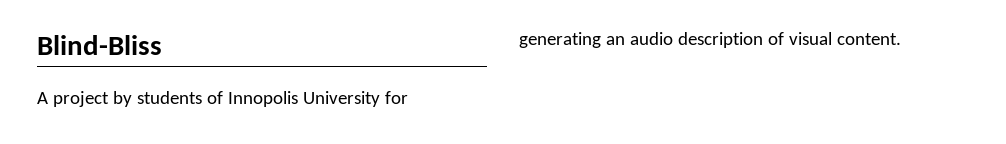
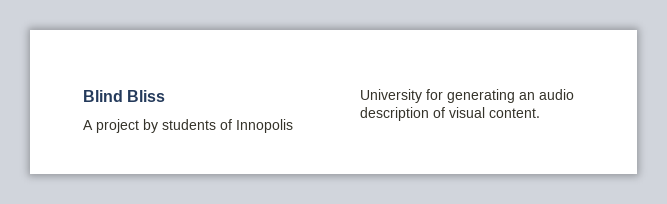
- Blind-Bliss
+ Blind Bliss

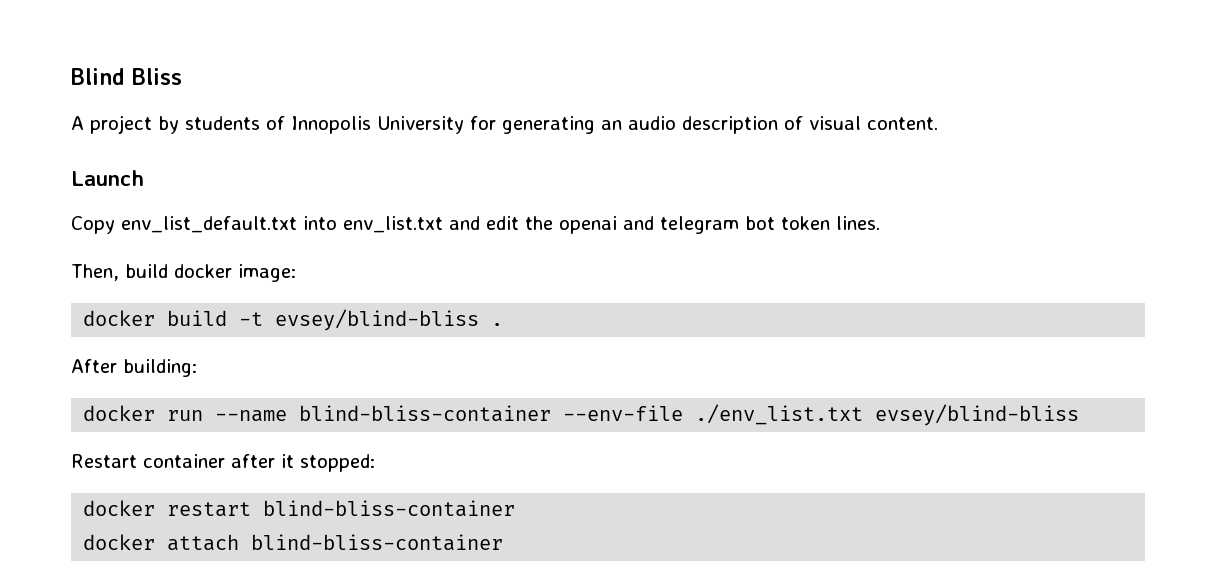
+ Launch
+ Copy env_list_default.txt into env_list.txt and edit the openai and telegram bot token lines.
+ Then, build docker image:
+ docker build -t evsey/blind-bliss .
+ After building:
+ docker run --name blind-bliss-container --env-file ./env_list.txt evsey/blind-bliss
+ Restart container after it stopped:
+ docker restart blind-bliss-container
+ docker attach blind-bliss-container

